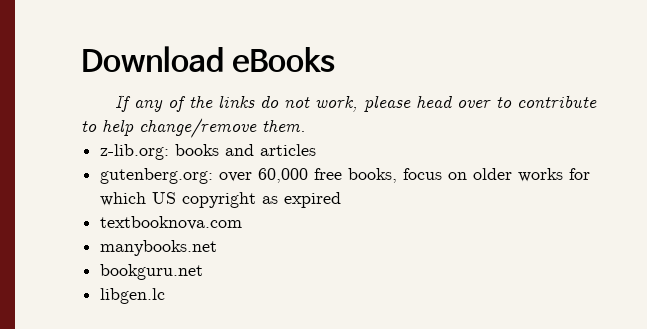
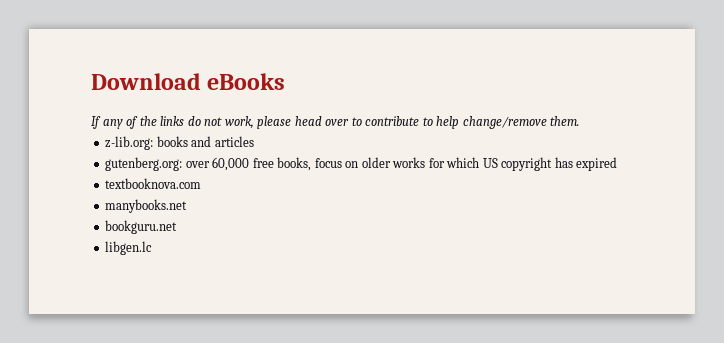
- gutenberg.org: over 60,000 free books, focus on older works for which US copyright as expired
+ gutenberg.org: over 60,000 free books, focus on older works for which US copyright has expired

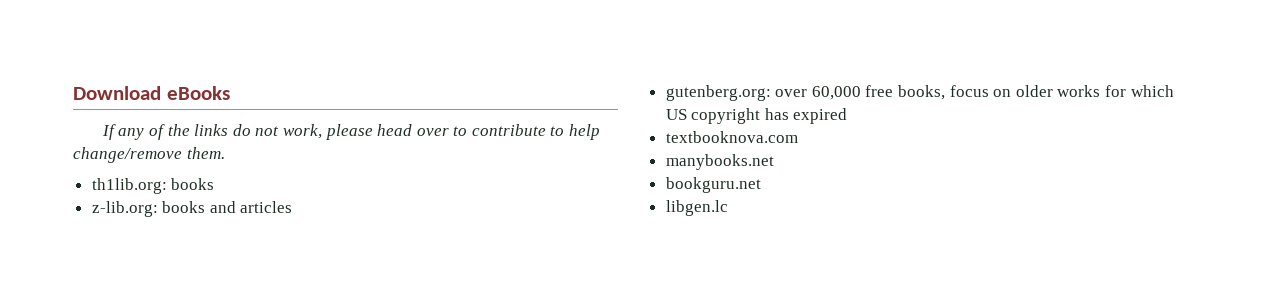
+ th1lib.org: books

